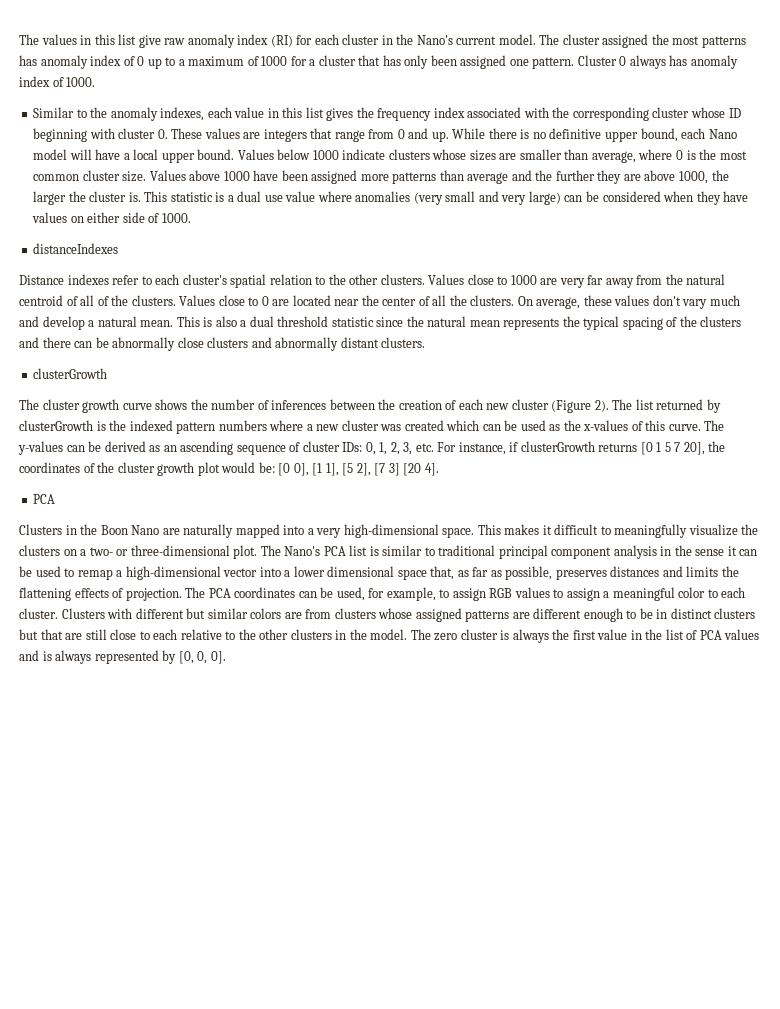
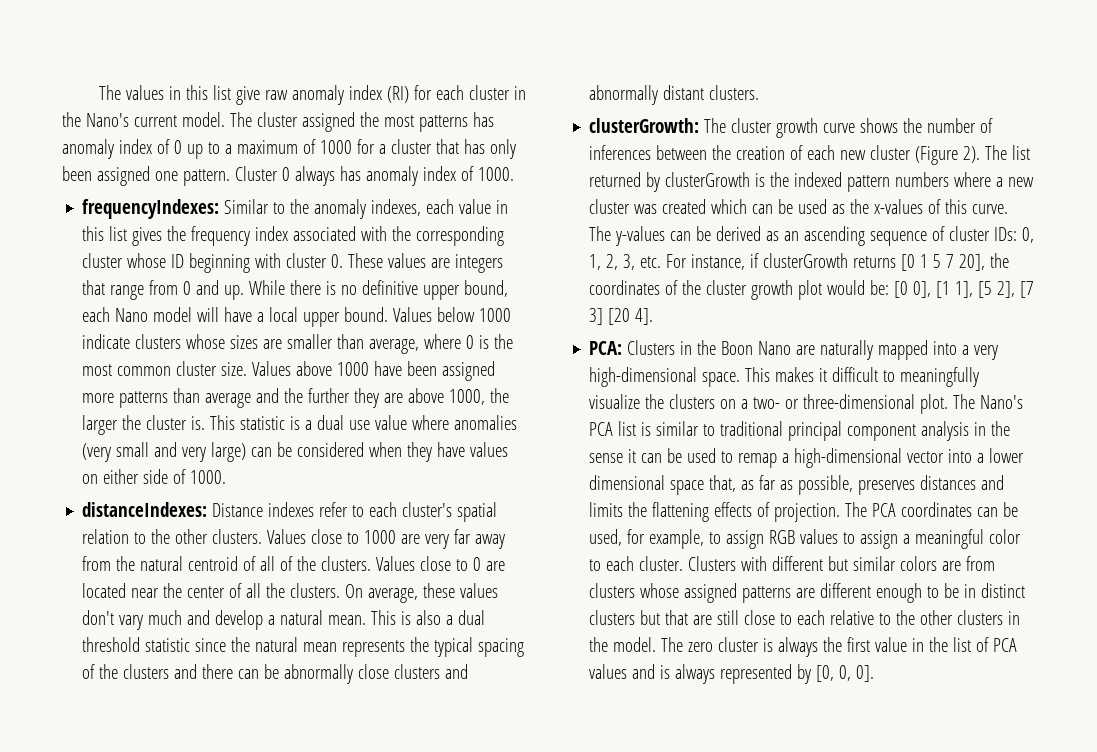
- Similar to the anomaly indexes, each value in this list gives the frequency index associated with the corresponding cluster whose ID beginning with cluster 0. These values are integers that range from 0 and up.
+ frequencyIndexes: Similar to the anomaly indexes, each value in this list gives the frequency index associated with the corresponding cluster whose ID beginning with cluster 0. These values are integers that range from 0 and up.
- distanceIndexes
- Distance indexes refer to each cluster's spatial relation to the other clusters.
+ distanceIndexes: Distance indexes refer to each cluster's spatial relation to the other clusters.
  This is also a dual threshold statistic since the natural mean represents the typical spacing of the clusters and there can be abnormally close clusters and abnormally distant clusters.
- clusterGrowth
- The cluster growth curve shows the number of inferences between the creation of each new cluster (Figure 2).
+ clusterGrowth: The cluster growth curve shows the number of inferences between the creation of each new cluster (Figure 2).
  The y-values can be derived as an ascending sequence of cluster IDs: 0, 1, 2, 3, etc. For instance, if clusterGrowth returns [0 1 5 7 20], the coordinates of the cluster growth plot would be: [0 0], [1 1], [5 2], [7 3] [20 4].
- PCA
- Clusters in the Boon Nano are naturally mapped into a very high-dimensional space.
+ PCA: Clusters in the Boon Nano are naturally mapped into a very high-dimensional space.

